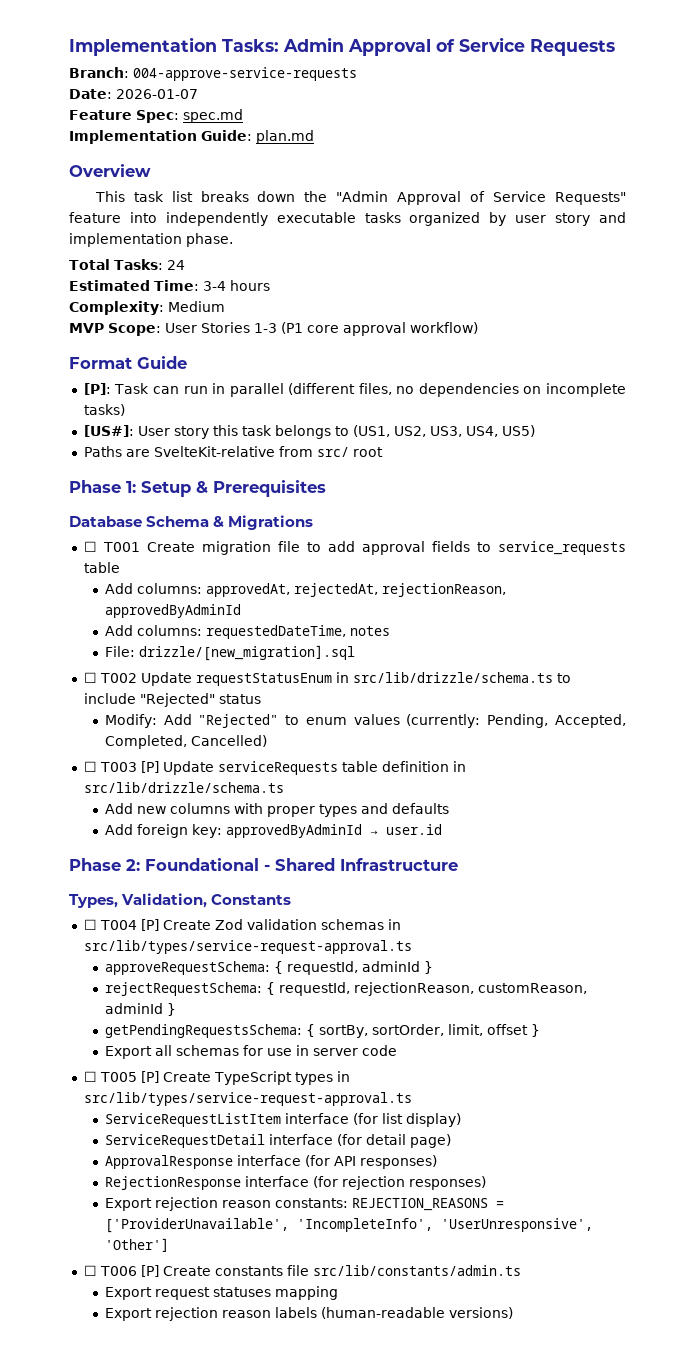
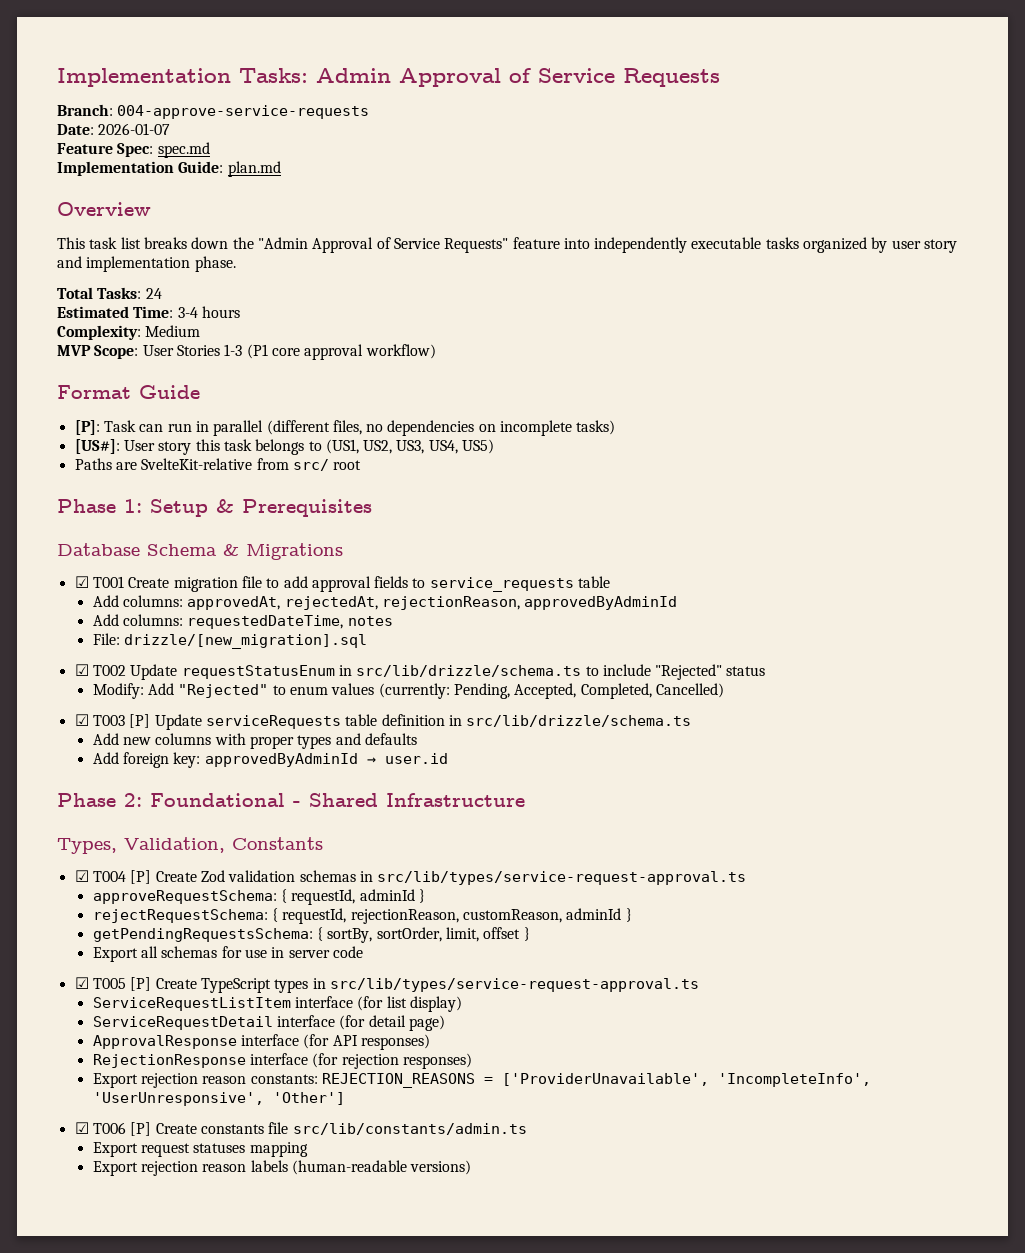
- ☐ T001 Create migration file to add approval fields to service_requests table
+ ☑ T001 Create migration file to add approval fields to service_requests table
- ☐ T002 Update requestStatusEnum in src/lib/drizzle/schema.ts to include "Rejected" status
+ ☑ T002 Update requestStatusEnum in src/lib/drizzle/schema.ts to include "Rejected" status
- ☐ T003 [P] Update serviceRequests table definition in src/lib/drizzle/schema.ts
+ ☑ T003 [P] Update serviceRequests table definition in src/lib/drizzle/schema.ts
- ☐ T004 [P] Create Zod validation schemas in src/lib/types/service-request-approval.ts
+ ☑ T004 [P] Create Zod validation schemas in src/lib/types/service-request-approval.ts
- ☐ T005 [P] Create TypeScript types in src/lib/types/service-request-approval.ts
+ ☑ T005 [P] Create TypeScript types in src/lib/types/service-request-approval.ts
- ☐ T006 [P] Create constants file src/lib/constants/admin.ts
+ ☑ T006 [P] Create constants file src/lib/constants/admin.ts

